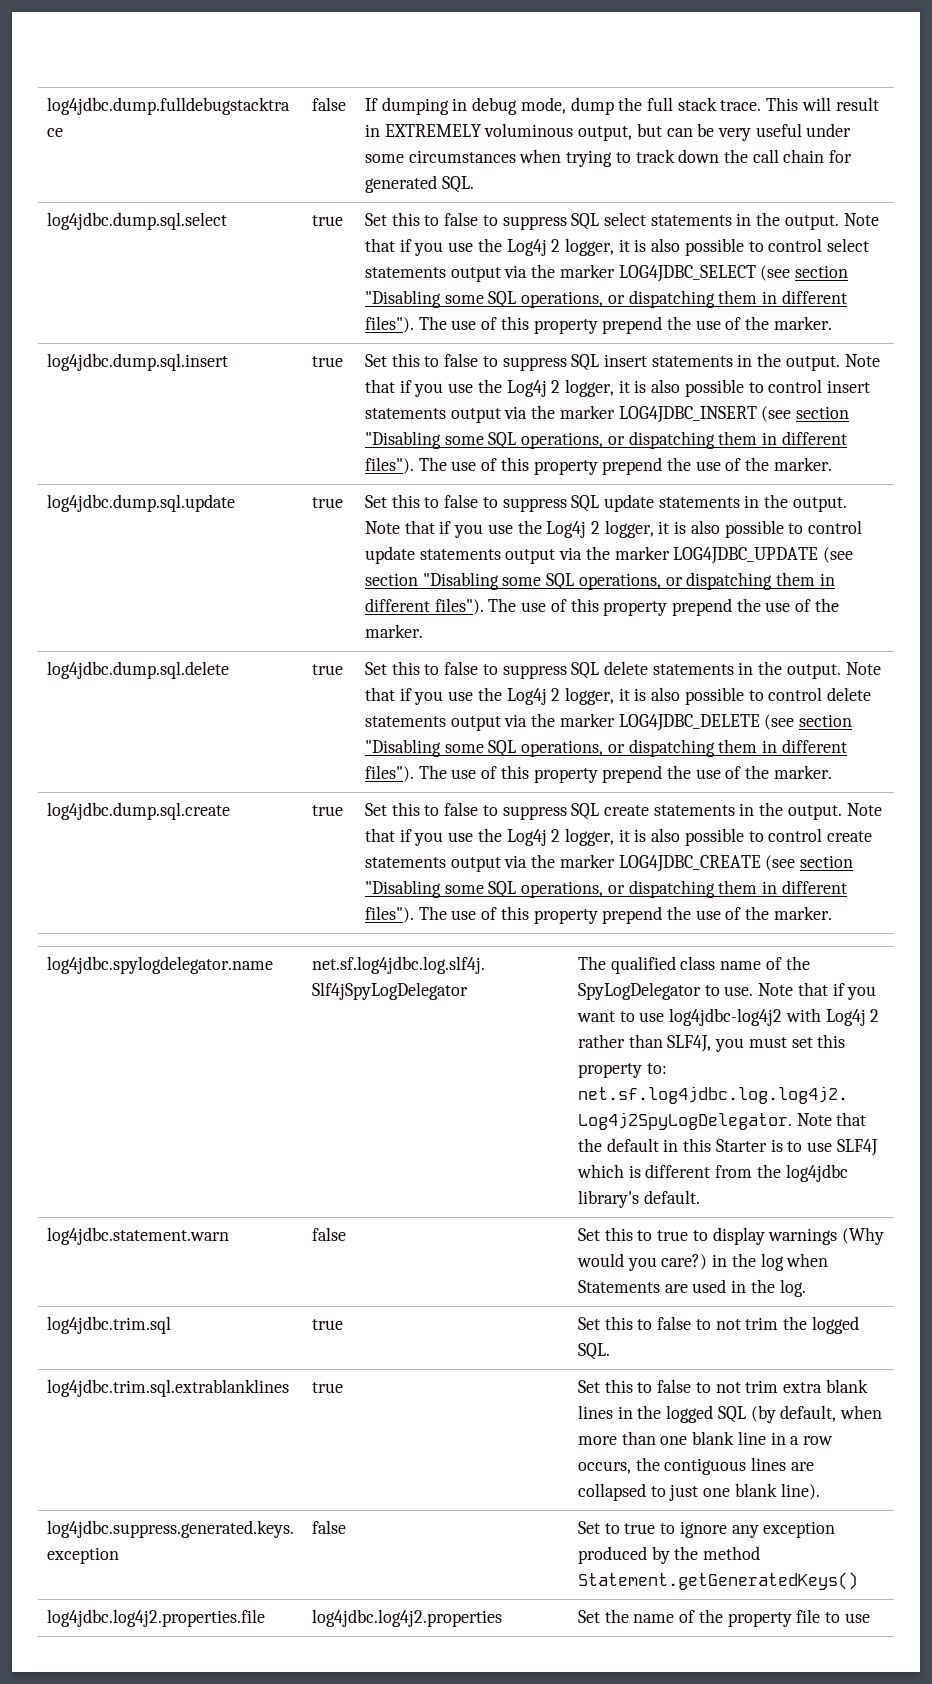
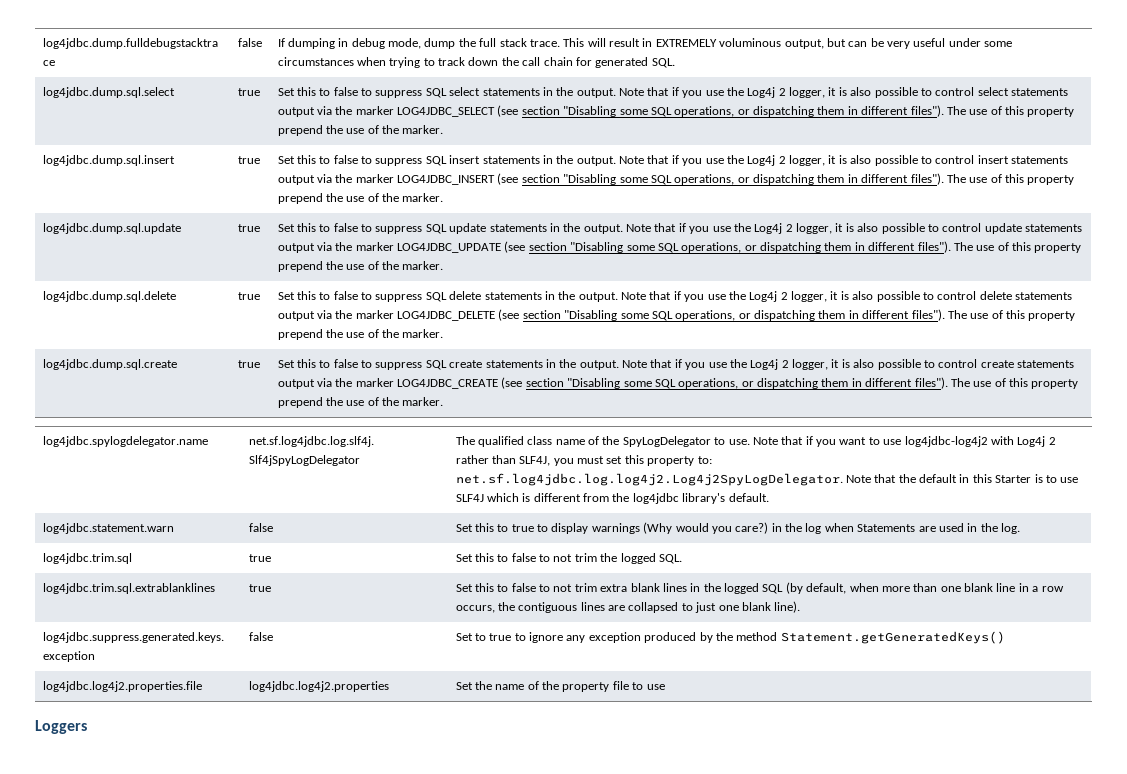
+ Loggers

